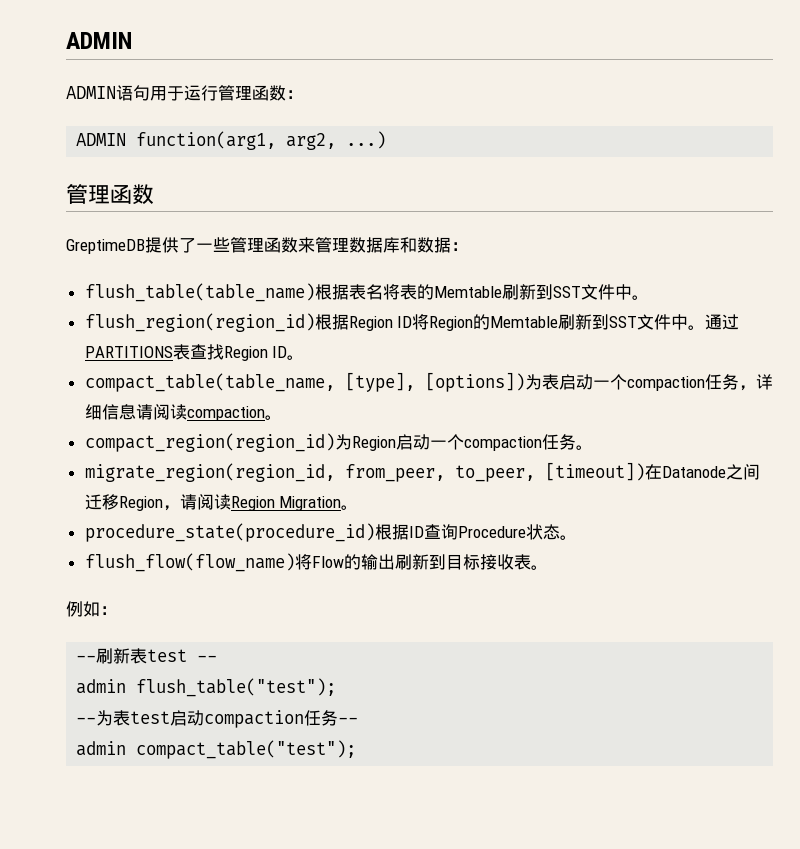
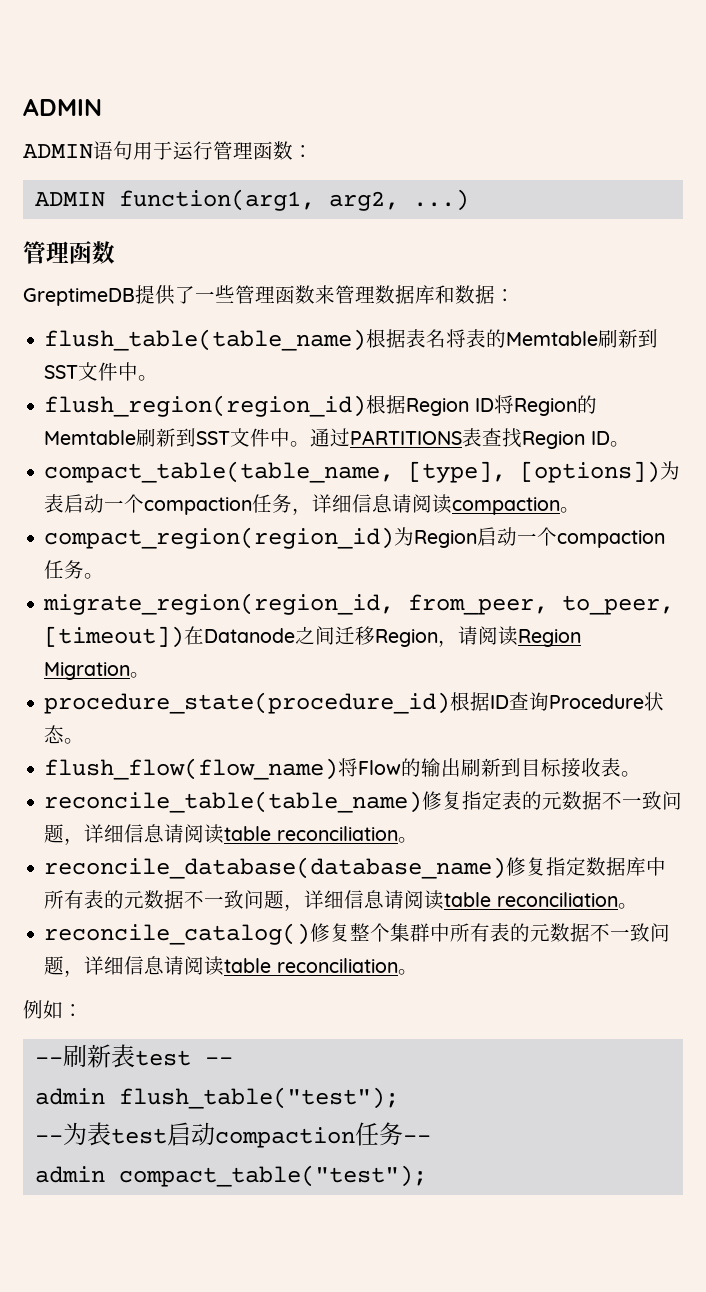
+ reconcile_table(table_name)修复指定表的元数据不一致问题，详细信息请阅读table reconciliation。
+ reconcile_database(database_name)修复指定数据库中所有表的元数据不一致问题，详细信息请阅读table reconciliation。
+ reconcile_catalog()修复整个集群中所有表的元数据不一致问题，详细信息请阅读table reconciliation。

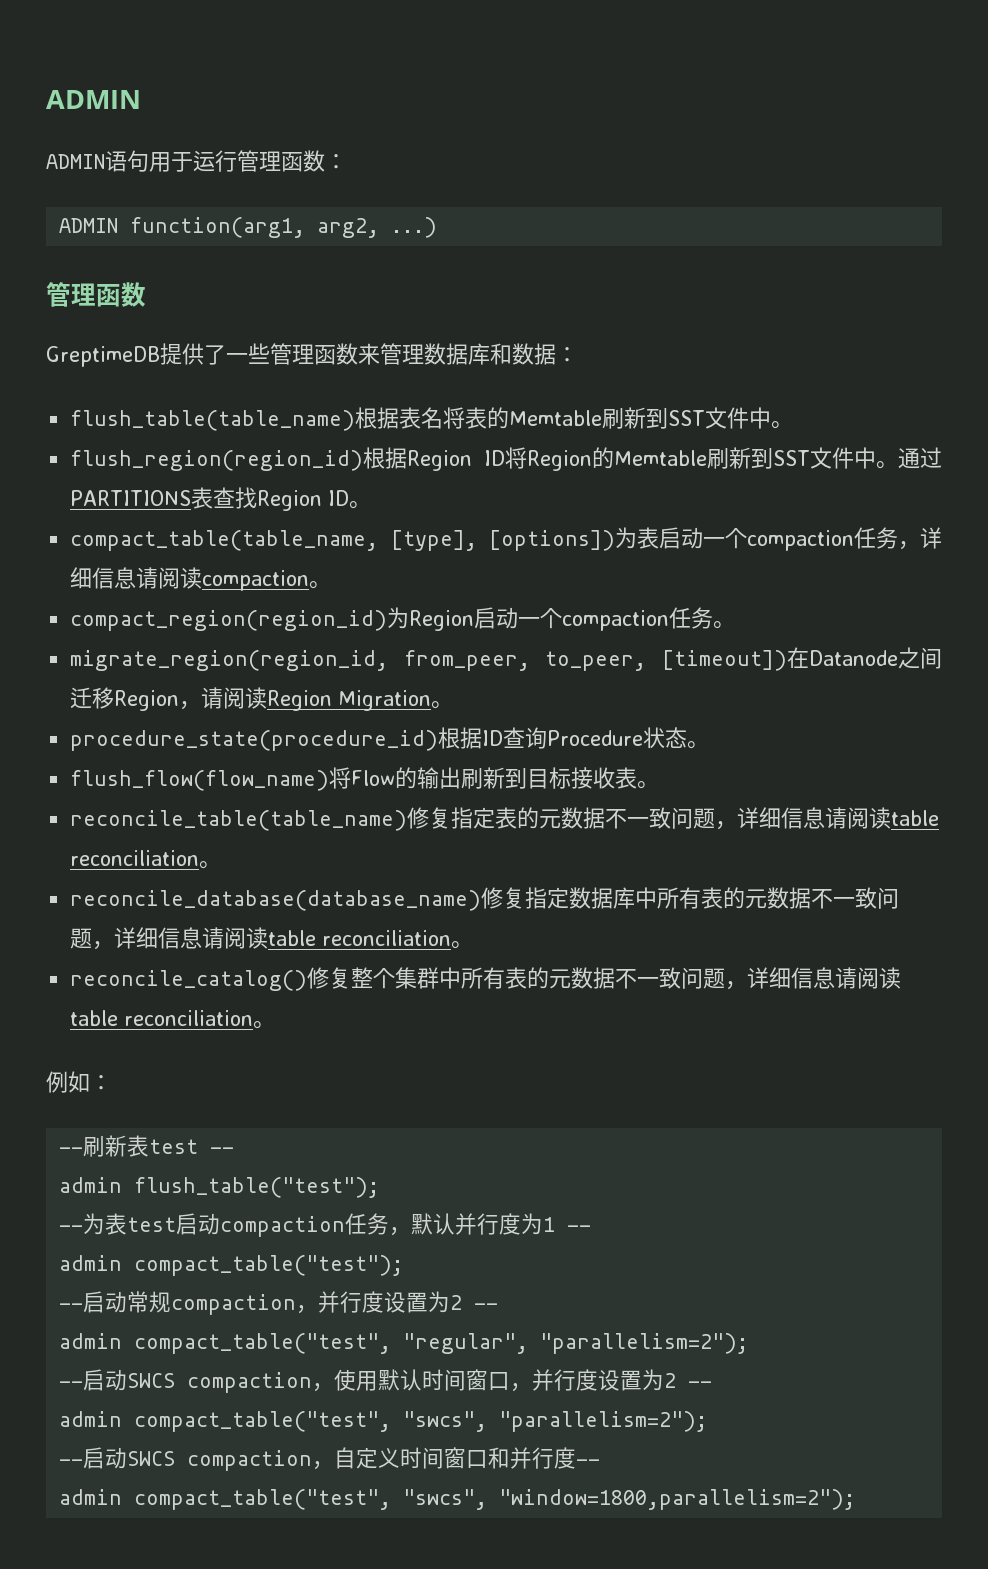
- --为表test启动compaction任务--
+ --为表test启动compaction任务，默认并行度为1 --
+ --启动常规compaction，并行度设置为2 --
+ admin compact_table("test", "regular", "parallelism=2");
+ --启动SWCS compaction，使用默认时间窗口，并行度设置为2 --
+ admin compact_table("test", "swcs", "parallelism=2");
+ --启动SWCS compaction，自定义时间窗口和并行度--
+ admin compact_table("test", "swcs", "window=1800,parallelism=2");

